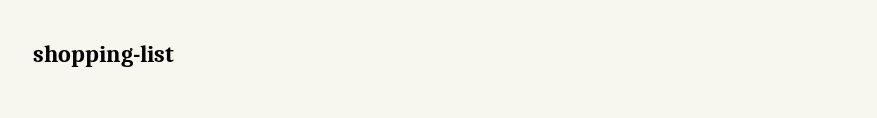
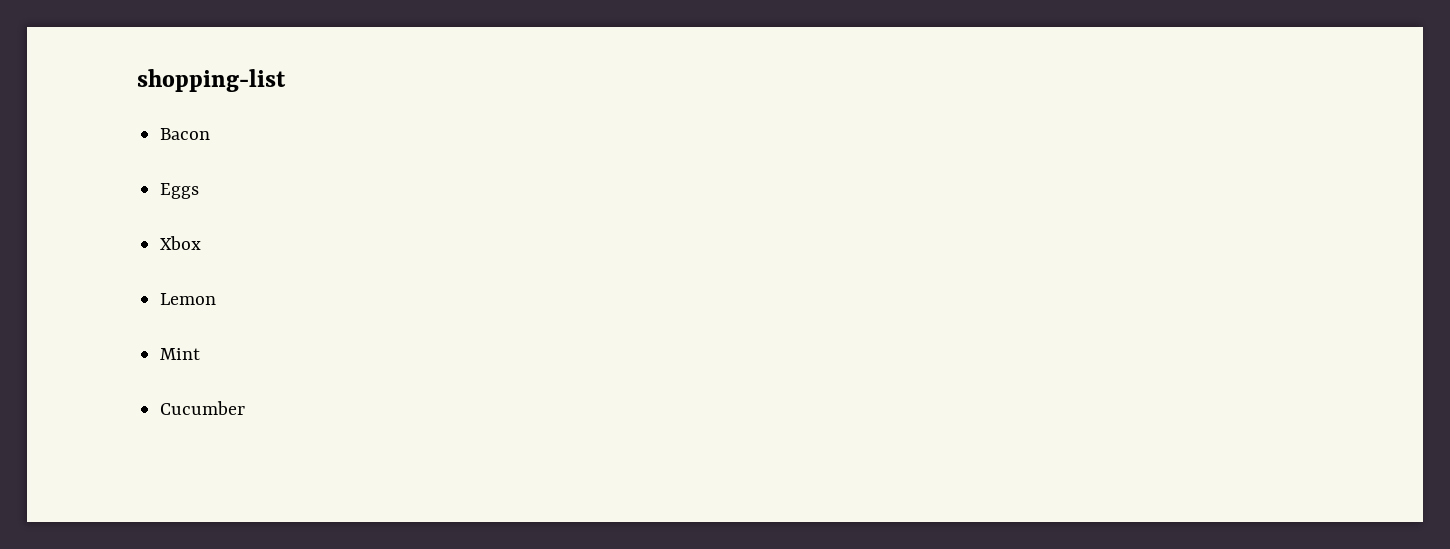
+ Bacon
+ Eggs
+ Xbox
+ Lemon
+ Mint
+ Cucumber

